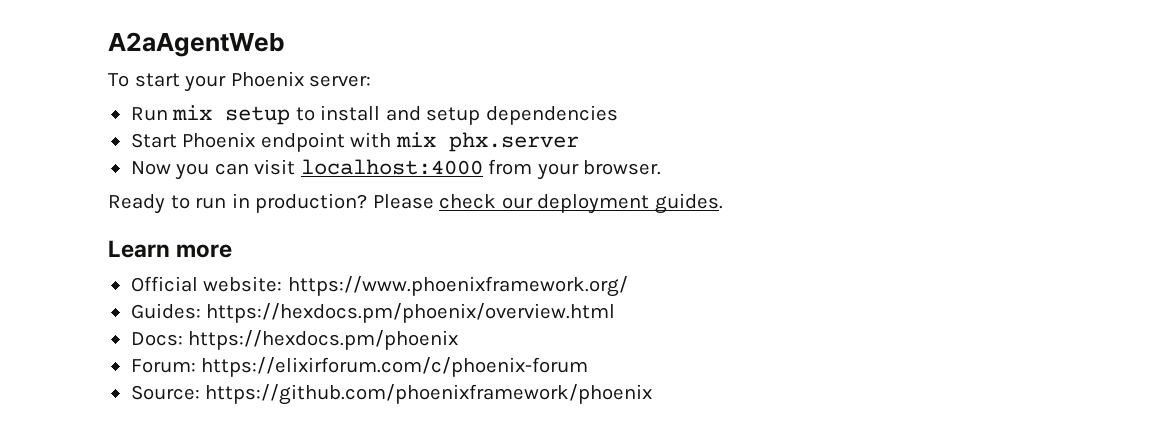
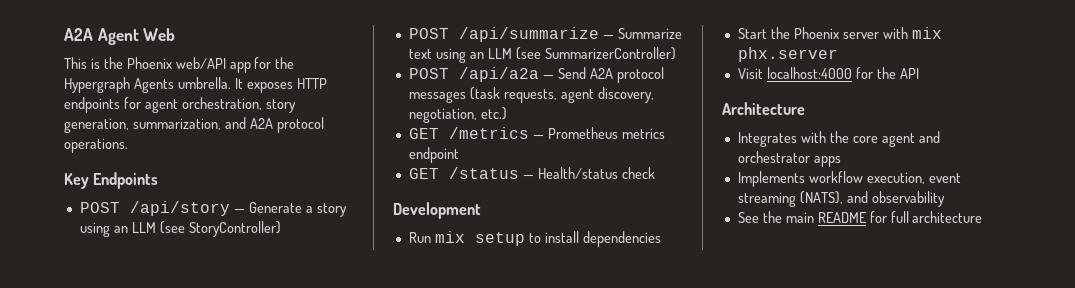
- A2aAgentWeb
- To start your Phoenix server:
+ A2A Agent Web
+ This is the Phoenix web/API app for the Hypergraph Agents umbrella. It exposes HTTP endpoints for agent orchestration, story generation, summarization, and A2A protocol operations.
+ Key Endpoints
+ POST /api/story — Generate a story using an LLM (see StoryController)
+ POST /api/summarize — Summarize text using an LLM (see SummarizerController)
+ POST /api/a2a — Send A2A protocol messages (task requests, agent discovery, negotiation, etc.)
+ GET /metrics — Prometheus metrics endpoint
+ GET /status — Health/status check
+ Development
- Run mix setup to install and setup dependencies
+ Run mix setup to install dependencies
- Start Phoenix endpoint with mix phx.server
+ Start the Phoenix server with mix phx.server
- Now you can visit localhost:4000 from your browser.
- Ready to run in production? Please check our deployment guides.
- Learn more
- Official website: https://www.phoenixframework.org/
- Guides: https://hexdocs.pm/phoenix/overview.html
- Docs: https://hexdocs.pm/phoenix
- Forum: https://elixirforum.com/c/phoenix-forum
- Source: https://github.com/phoenixframework/phoenix
+ Visit localhost:4000 for the API
+ Architecture
+ Integrates with the core agent and orchestrator apps
+ Implements workflow execution, event streaming (NATS), and observability
+ See the main README for full architecture

